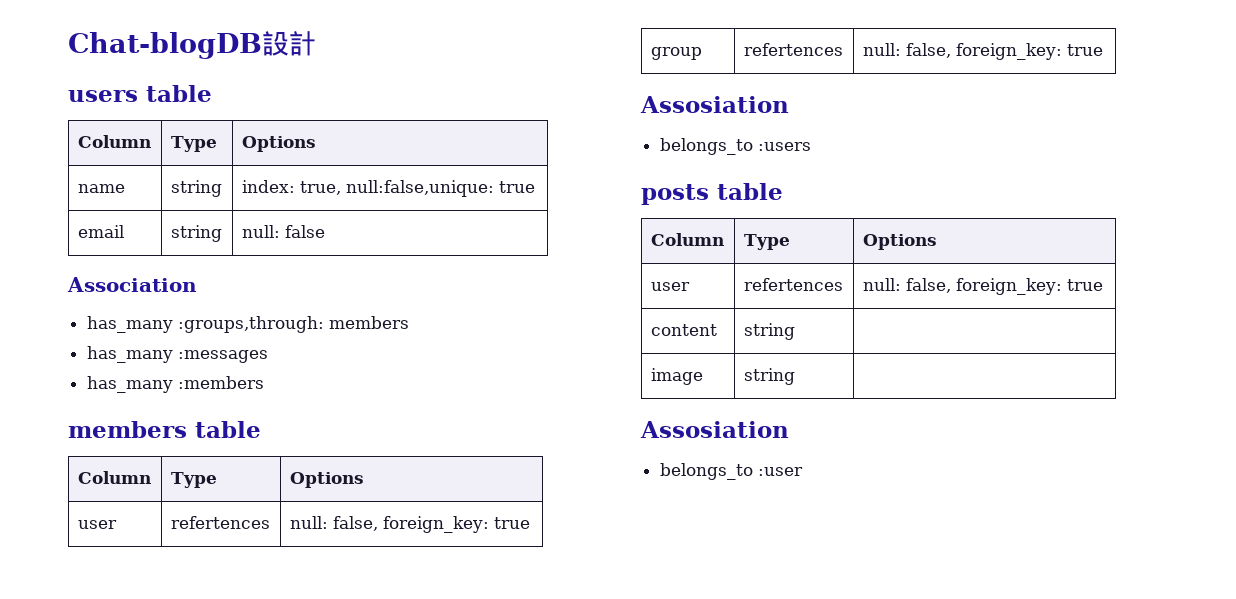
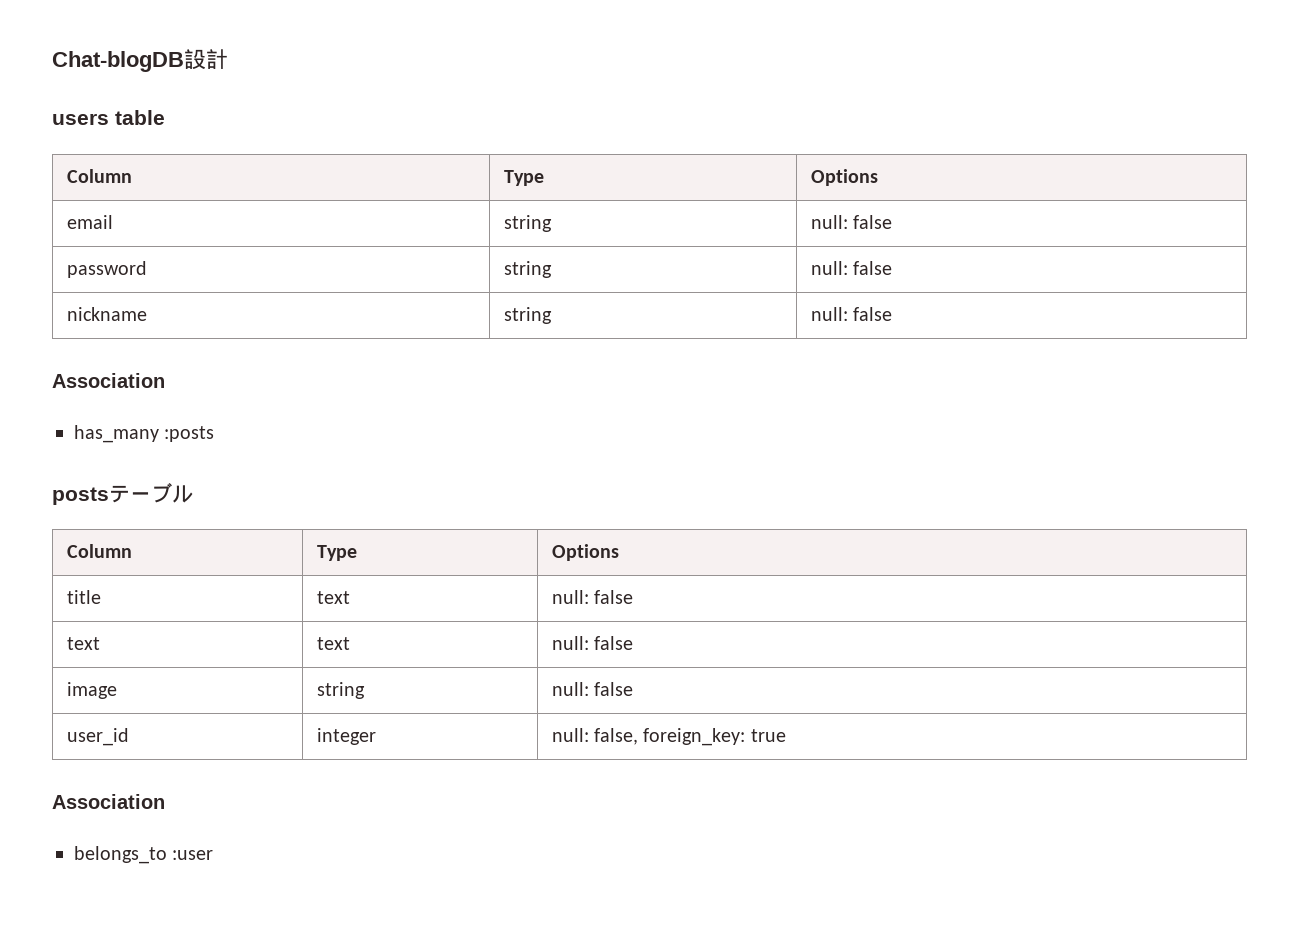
- name | string | index: true, null:false,unique: true
  email | string | null: false
+ password | string | null: false
+ nickname | string | null: false
- has_many :groups,through: members
- has_many :messages
- has_many :members
- members table
+ has_many :posts
+ postsテーブル
  Column | Type | Options
- user | refertences | null: false, foreign_key: true
- group | refertences | null: false, foreign_key: true
- Assosiation
- belongs_to :users
- posts table
- Column | Type | Options
- user | refertences | null: false, foreign_key: true
- content | string |
- image | string |
- Assosiation
+ title | text | null: false
+ text | text | null: false
+ image | string | null: false
+ user_id | integer | null: false, foreign_key: true
+ Association

